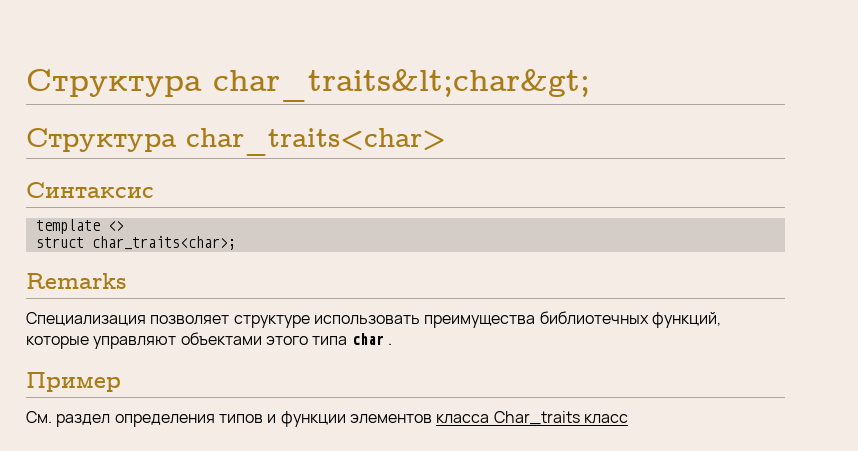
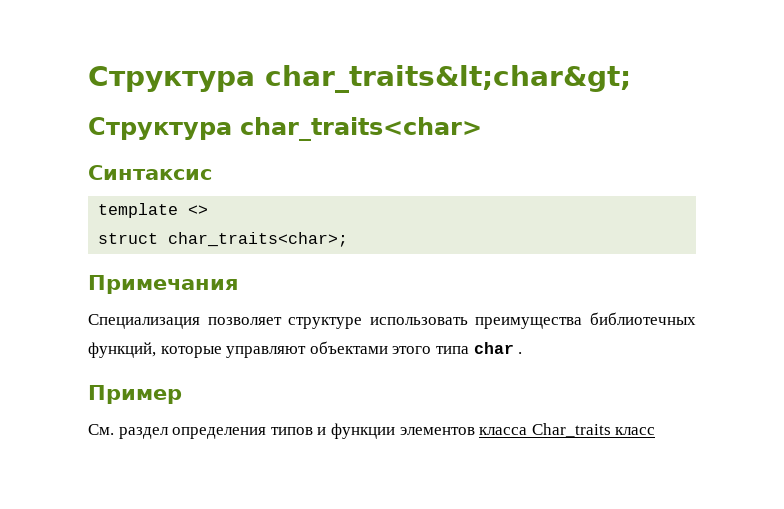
- Remarks
+ Примечания

